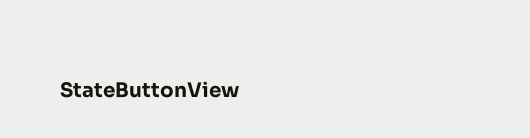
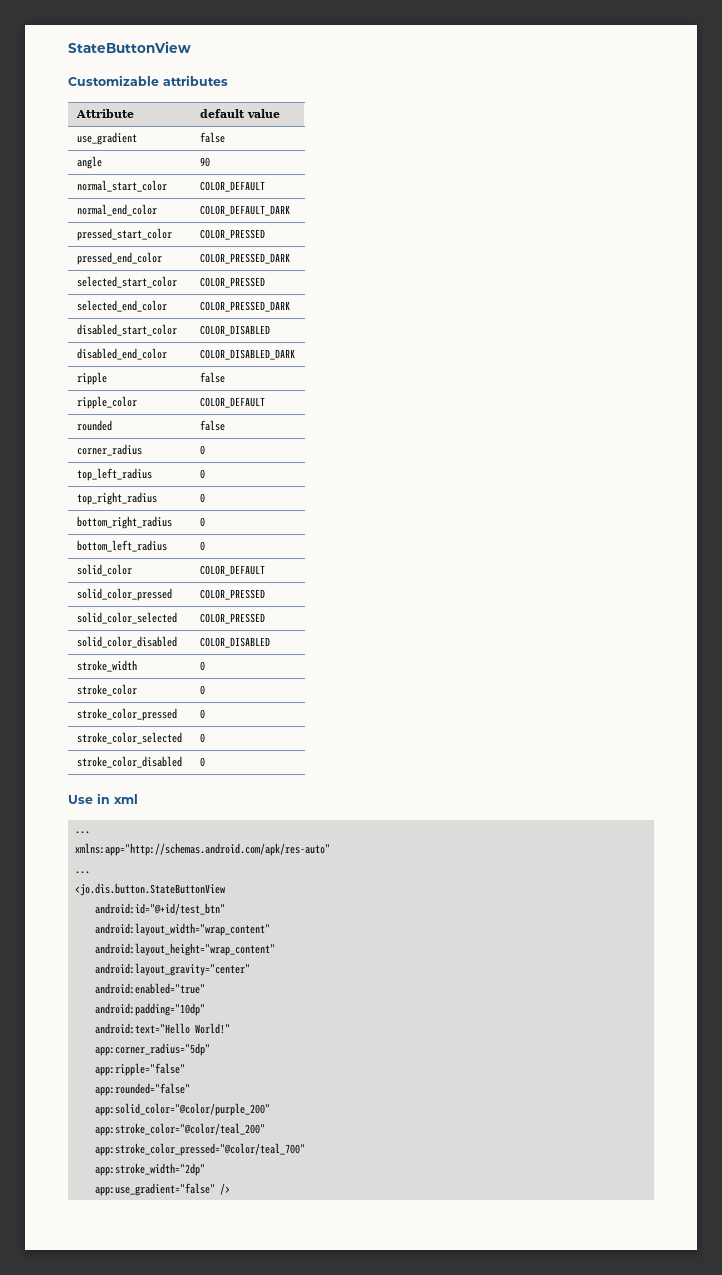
+ Customizable attributes
+ Attribute | default value
+ use_gradient | false
+ angle | 90
+ normal_start_color | COLOR_DEFAULT
+ normal_end_color | COLOR_DEFAULT_DARK
+ pressed_start_color | COLOR_PRESSED
+ pressed_end_color | COLOR_PRESSED_DARK
+ selected_start_color | COLOR_PRESSED
+ selected_end_color | COLOR_PRESSED_DARK
+ disabled_start_color | COLOR_DISABLED
+ disabled_end_color | COLOR_DISABLED_DARK
+ ripple | false
+ ripple_color | COLOR_DEFAULT
+ rounded | false
+ corner_radius | 0
+ top_left_radius | 0
+ top_right_radius | 0
+ bottom_right_radius | 0
+ bottom_left_radius | 0
+ solid_color | COLOR_DEFAULT
+ solid_color_pressed | COLOR_PRESSED
+ solid_color_selected | COLOR_PRESSED
+ solid_color_disabled | COLOR_DISABLED
+ stroke_width | 0
+ stroke_color | 0
+ stroke_color_pressed | 0
+ stroke_color_selected | 0
+ stroke_color_disabled | 0
+ Use in xml
+ ...
+ xmlns:app="http://schemas.android.com/apk/res-auto"
+ ...
+ <jo.dis.button.StateButtonView
+ android:id="@+id/test_btn"
+ android:layout_width="wrap_content"
+ android:layout_height="wrap_content"
+ android:layout_gravity="center"
+ android:enabled="true"
+ android:padding="10dp"
+ android:text="Hello World!"
+ app:corner_radius="5dp"
+ app:ripple="false"
+ app:rounded="false"
+ app:solid_color="@color/purple_200"
+ app:stroke_color="@color/teal_200"
+ app:stroke_color_pressed="@color/teal_700"
+ app:stroke_width="2dp"
+ app:use_gradient="false" />

